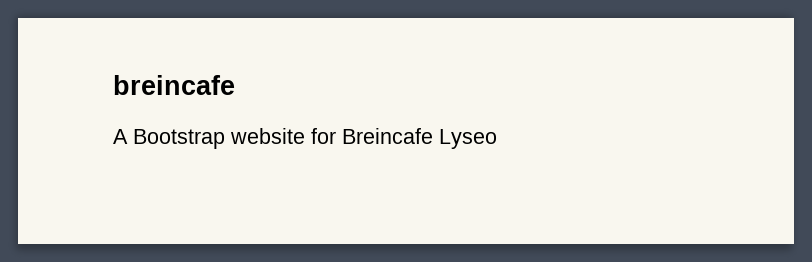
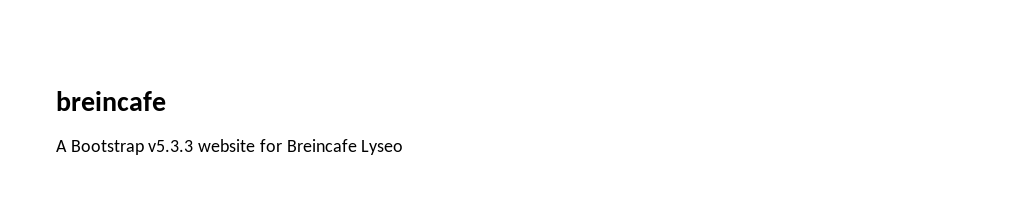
- A Bootstrap website for Breincafe Lyseo
+ A Bootstrap v5.3.3 website for Breincafe Lyseo

